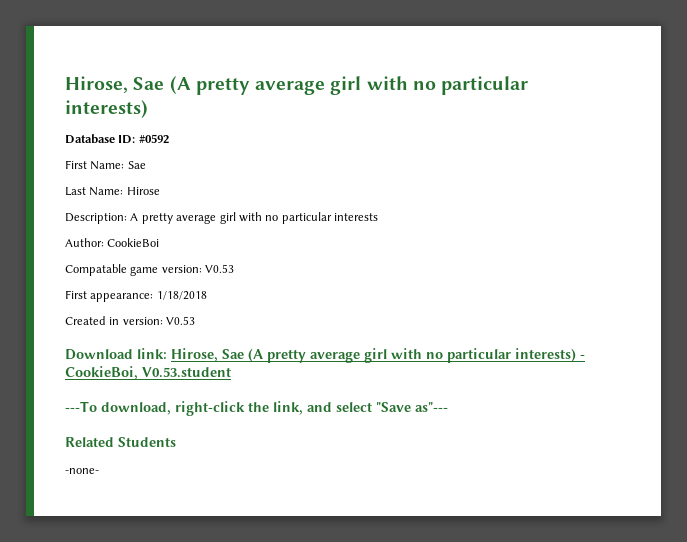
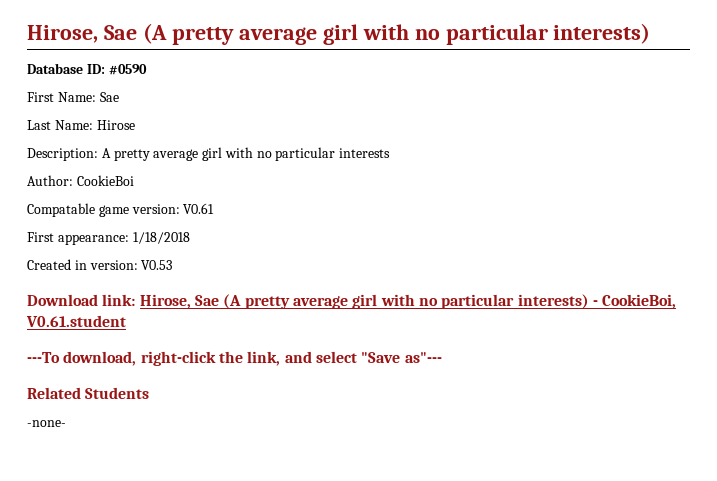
- Database ID: #0592
+ Database ID: #0590
- Compatable game version: V0.53
+ Compatable game version: V0.61
- Download link: Hirose, Sae (A pretty average girl with no particular interests) - CookieBoi, V0.53.student
+ Download link: Hirose, Sae (A pretty average girl with no particular interests) - CookieBoi, V0.61.student

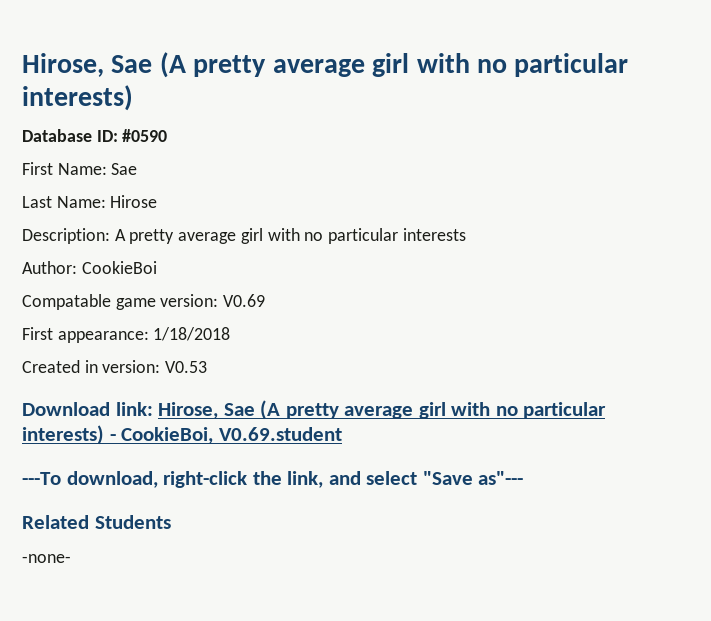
- Compatable game version: V0.61
+ Compatable game version: V0.69
- Download link: Hirose, Sae (A pretty average girl with no particular interests) - CookieBoi, V0.61.student
+ Download link: Hirose, Sae (A pretty average girl with no particular interests) - CookieBoi, V0.69.student

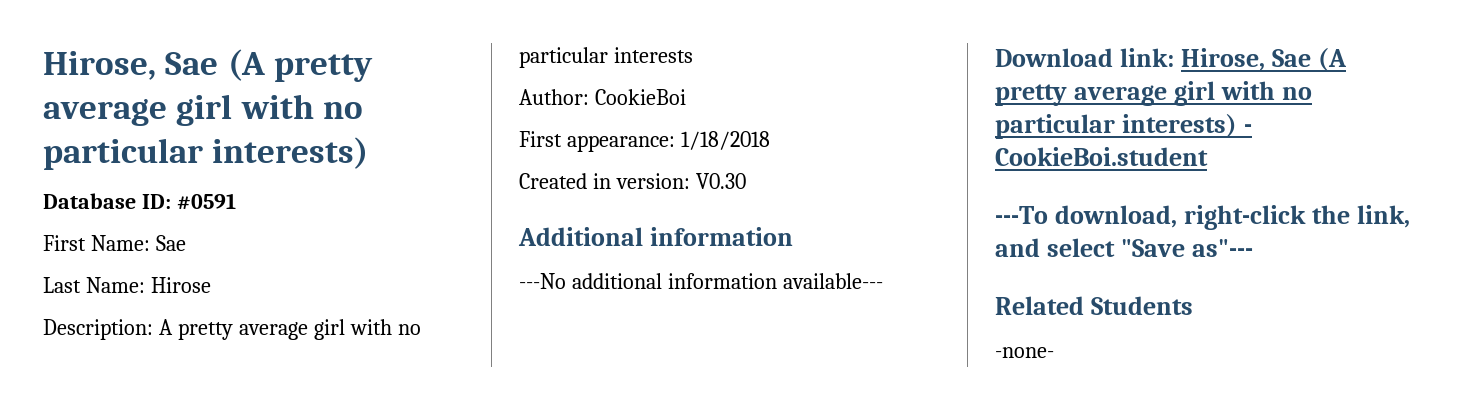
- Database ID: #0590
+ Database ID: #0591
- Compatable game version: V0.69
- Created in version: V0.53
+ Created in version: V0.30
+ Additional information
+ ---No additional information available---
- Download link: Hirose, Sae (A pretty average girl with no particular interests) - CookieBoi, V0.69.student
+ Download link: Hirose, Sae (A pretty average girl with no particular interests) - CookieBoi.student

